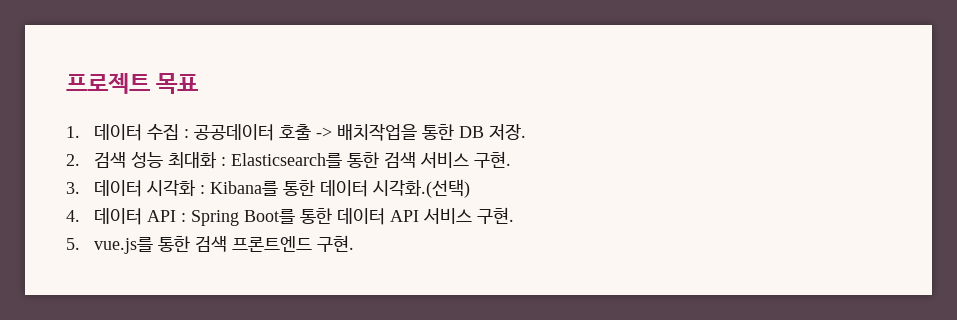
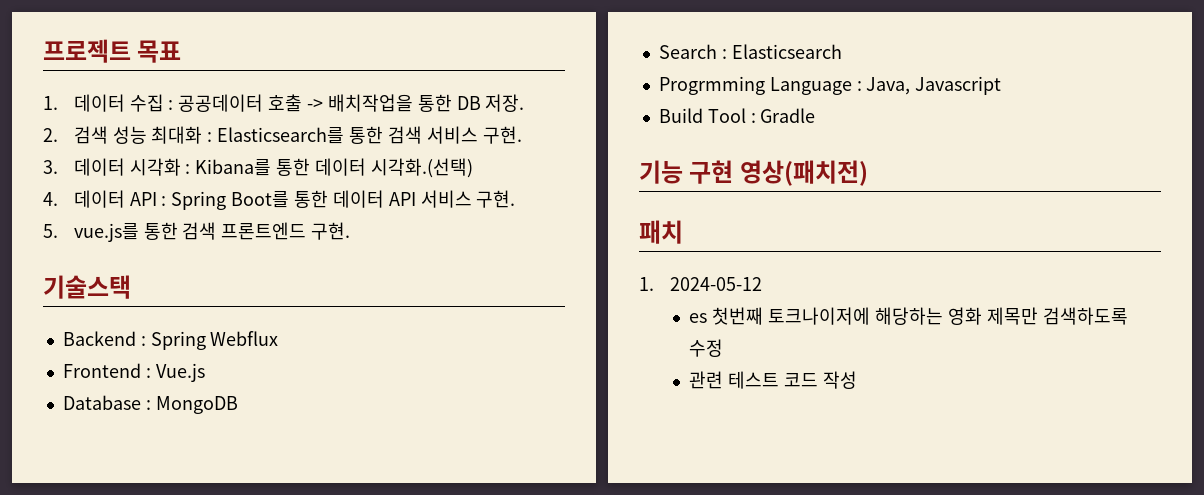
+ 기술스택
+ Backend : Spring Webflux
+ Frontend : Vue.js
+ Database : MongoDB
+ Search : Elasticsearch
+ Progrmming Language : Java, Javascript
+ Build Tool : Gradle
+ 기능 구현 영상(패치전)
+ 패치
+ 1. 2024-05-12
+ es 첫번째 토크나이저에 해당하는 영화 제목만 검색하도록 수정
+ 관련 테스트 코드 작성

